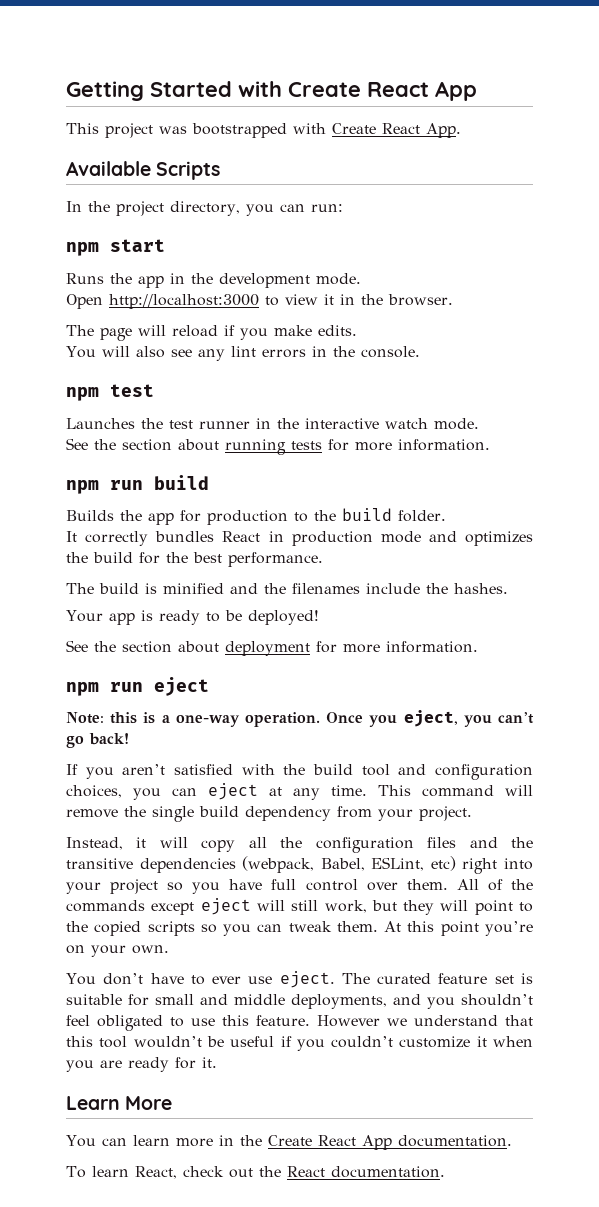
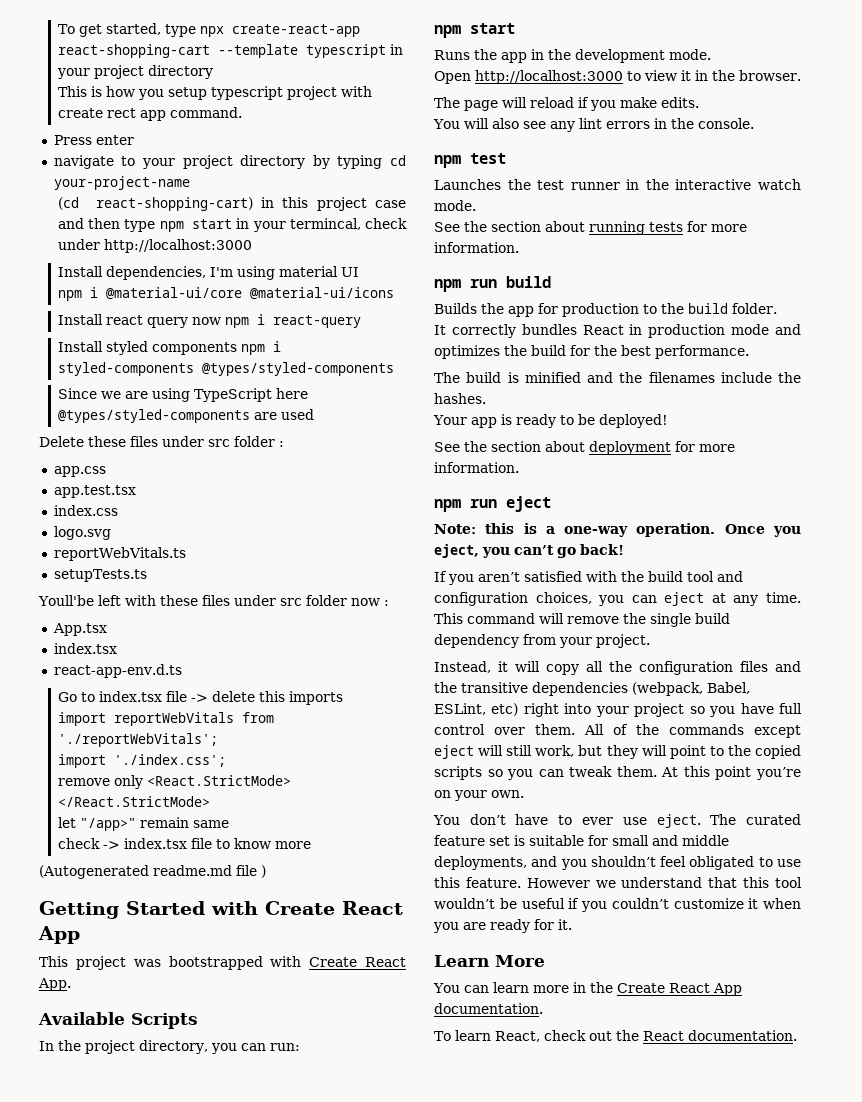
+ To get started, type npx create-react-app react-shopping-cart --template typescript in your project directory
+ This is how you setup typescript project with create rect app command.
+ Press enter
+ navigate to your project directory by typing cd your-project-name
+ (cd react-shopping-cart) in this project case and then type npm start in your termincal, check under http://localhost:3000
+ Install dependencies, I'm using material UI
+ npm i @material-ui/core @material-ui/icons
+ Install react query now npm i react-query
+ Install styled components npm i styled-components @types/styled-components
+ Since we are using TypeScript here @types/styled-components are used
+ Delete these files under src folder :
+ app.css
+ app.test.tsx
+ index.css
+ logo.svg
+ reportWebVitals.ts
+ setupTests.ts
+ Youll'be left with these files under src folder now :
+ App.tsx
+ index.tsx
+ react-app-env.d.ts
+ Go to index.tsx file -> delete this imports
+ import reportWebVitals from './reportWebVitals';
+ import './index.css';
+ remove only <React.StrictMode> </React.StrictMode>
+ let "/app>" remain same
+ check -> index.tsx file to know more
+ (Autogenerated readme.md file )

